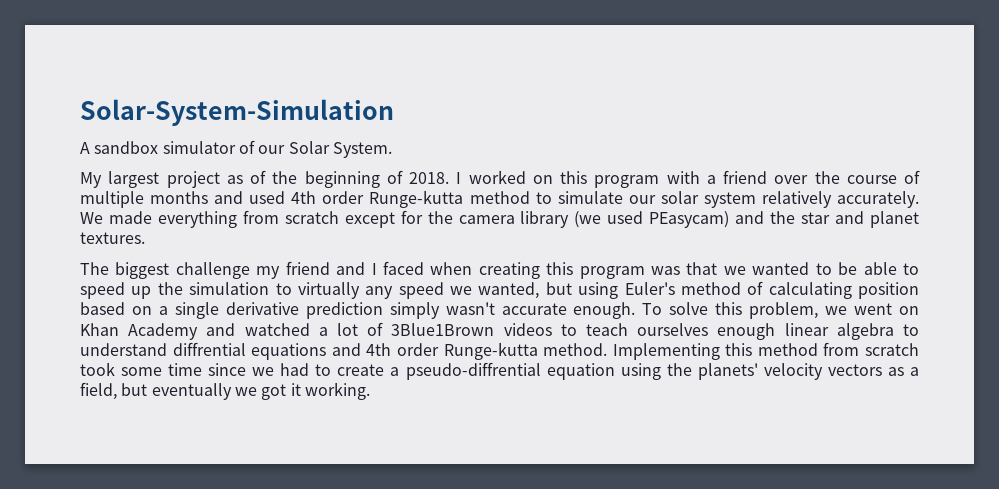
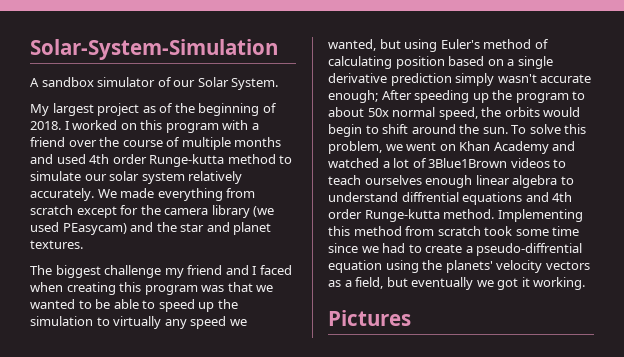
- The biggest challenge my friend and I faced when creating this program was that we wanted to be able to speed up the simulation to virtually any speed we wanted, but using Euler's method of calculating position based on a single derivative prediction simply wasn't accurate enough.
+ The biggest challenge my friend and I faced when creating this program was that we wanted to be able to speed up the simulation to virtually any speed we wanted, but using Euler's method of calculating position based on a single derivative prediction simply wasn't accurate enough; After speeding up the program to about 50x normal speed, the orbits would begin to shift around the sun.
+ Pictures

